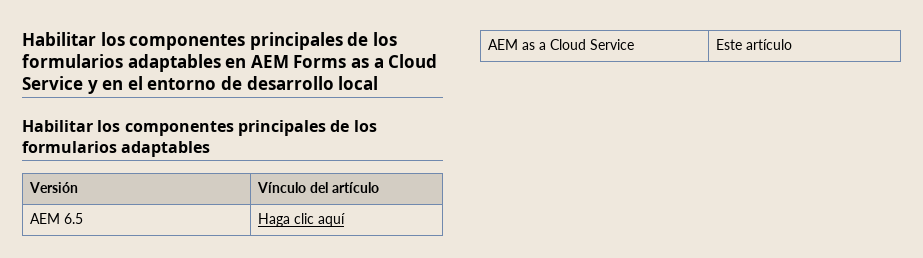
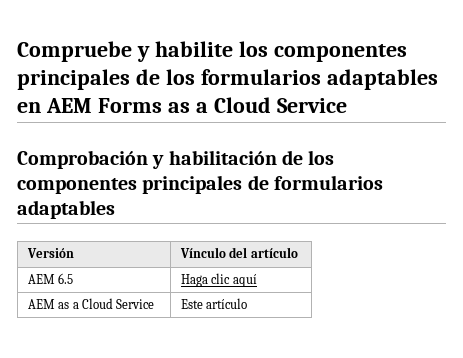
- Habilitar los componentes principales de los formularios adaptables en AEM Forms as a Cloud Service y en el entorno de desarrollo local
- Habilitar los componentes principales de los formularios adaptables
+ Compruebe y habilite los componentes principales de los formularios adaptables en AEM Forms as a Cloud Service
+ Comprobación y habilitación de los componentes principales de formularios adaptables

